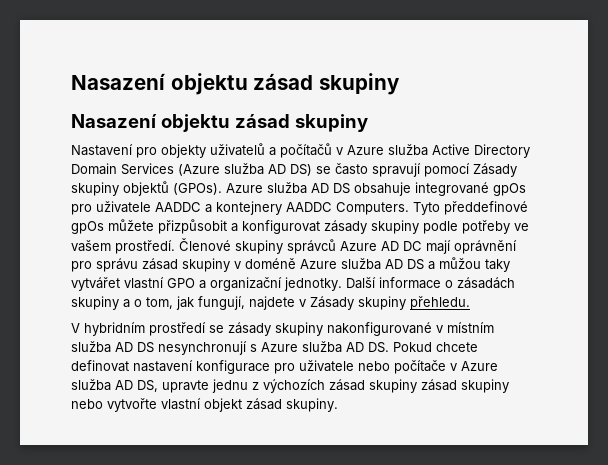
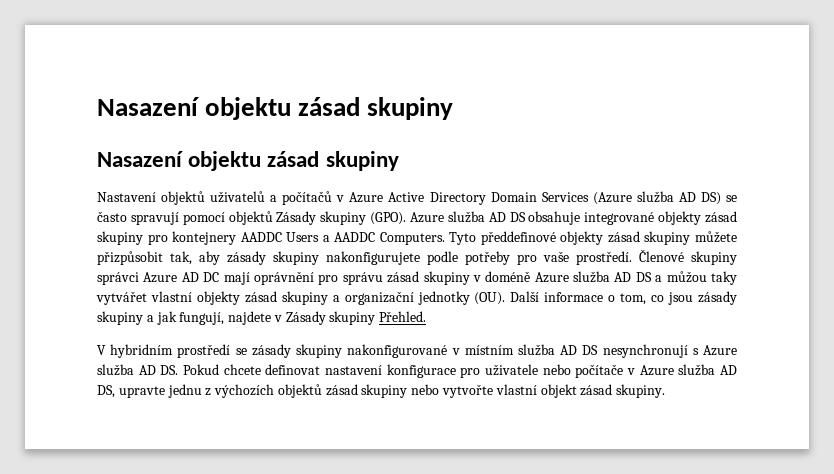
- Nastavení pro objekty uživatelů a počítačů v Azure služba Active Directory Domain Services (Azure služba AD DS) se často spravují pomocí Zásady skupiny objektů (GPOs).
+ Nastavení objektů uživatelů a počítačů v Azure Active Directory Domain Services (Azure služba AD DS) se často spravují pomocí objektů Zásady skupiny (GPO).
- Azure služba AD DS obsahuje integrované gpOs pro uživatele AADDC a kontejnery AADDC Computers. Tyto předdefinové gpOs můžete přizpůsobit a konfigurovat zásady skupiny podle potřeby ve vašem prostředí.
+ Azure služba AD DS obsahuje integrované objekty zásad skupiny pro kontejnery AADDC Users a AADDC Computers. Tyto předdefinové objekty zásad skupiny můžete přizpůsobit tak, aby zásady skupiny nakonfigurujete podle potřeby pro vaše prostředí.
- Členové skupiny správců Azure AD DC mají oprávnění pro správu zásad skupiny v doméně Azure služba AD DS a můžou taky vytvářet vlastní GPO a organizační jednotky. Další informace o zásadách skupiny a o tom, jak fungují, najdete v Zásady skupiny přehledu.
+ Členové skupiny správci Azure AD DC mají oprávnění pro správu zásad skupiny v doméně Azure služba AD DS a můžou taky vytvářet vlastní objekty zásad skupiny a organizační jednotky (OU). Další informace o tom, co jsou zásady skupiny a jak fungují, najdete v Zásady skupiny Přehled.
- V hybridním prostředí se zásady skupiny nakonfigurované v místním služba AD DS nesynchronují s Azure služba AD DS. Pokud chcete definovat nastavení konfigurace pro uživatele nebo počítače v Azure služba AD DS, upravte jednu z výchozích zásad skupiny zásad skupiny nebo vytvořte vlastní objekt zásad skupiny.
+ V hybridním prostředí se zásady skupiny nakonfigurované v místním služba AD DS nesynchronují s Azure služba AD DS. Pokud chcete definovat nastavení konfigurace pro uživatele nebo počítače v Azure služba AD DS, upravte jednu z výchozích objektů zásad skupiny nebo vytvořte vlastní objekt zásad skupiny.

